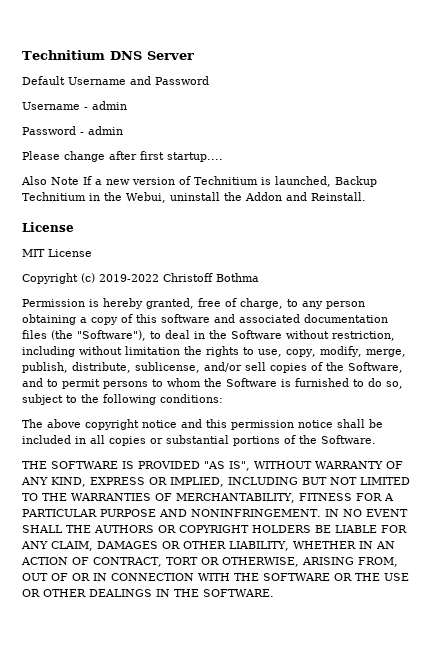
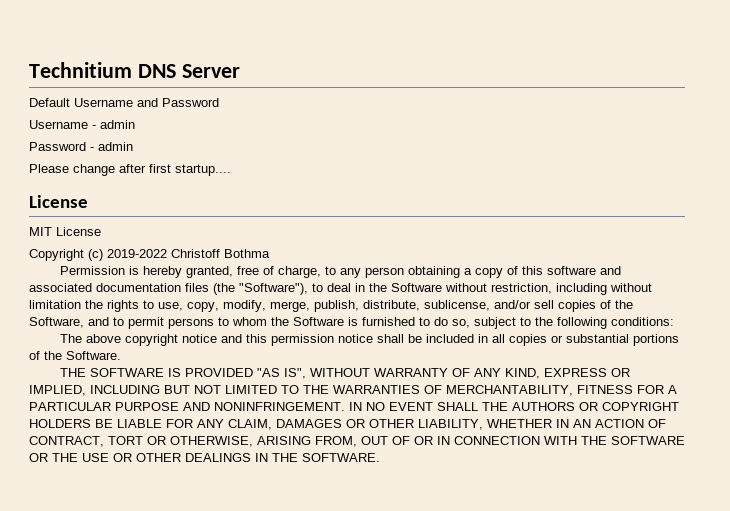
- Also Note If a new version of Technitium is launched, Backup Technitium in the Webui, uninstall the Addon and Reinstall.

